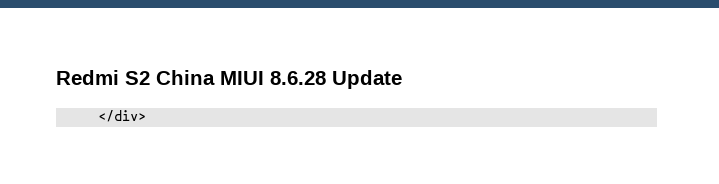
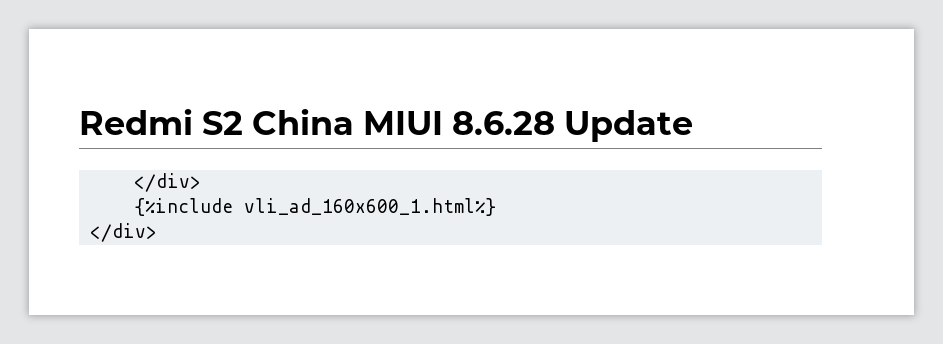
+ {%include vli_ad_160x600_1.html%}
+ </div>

